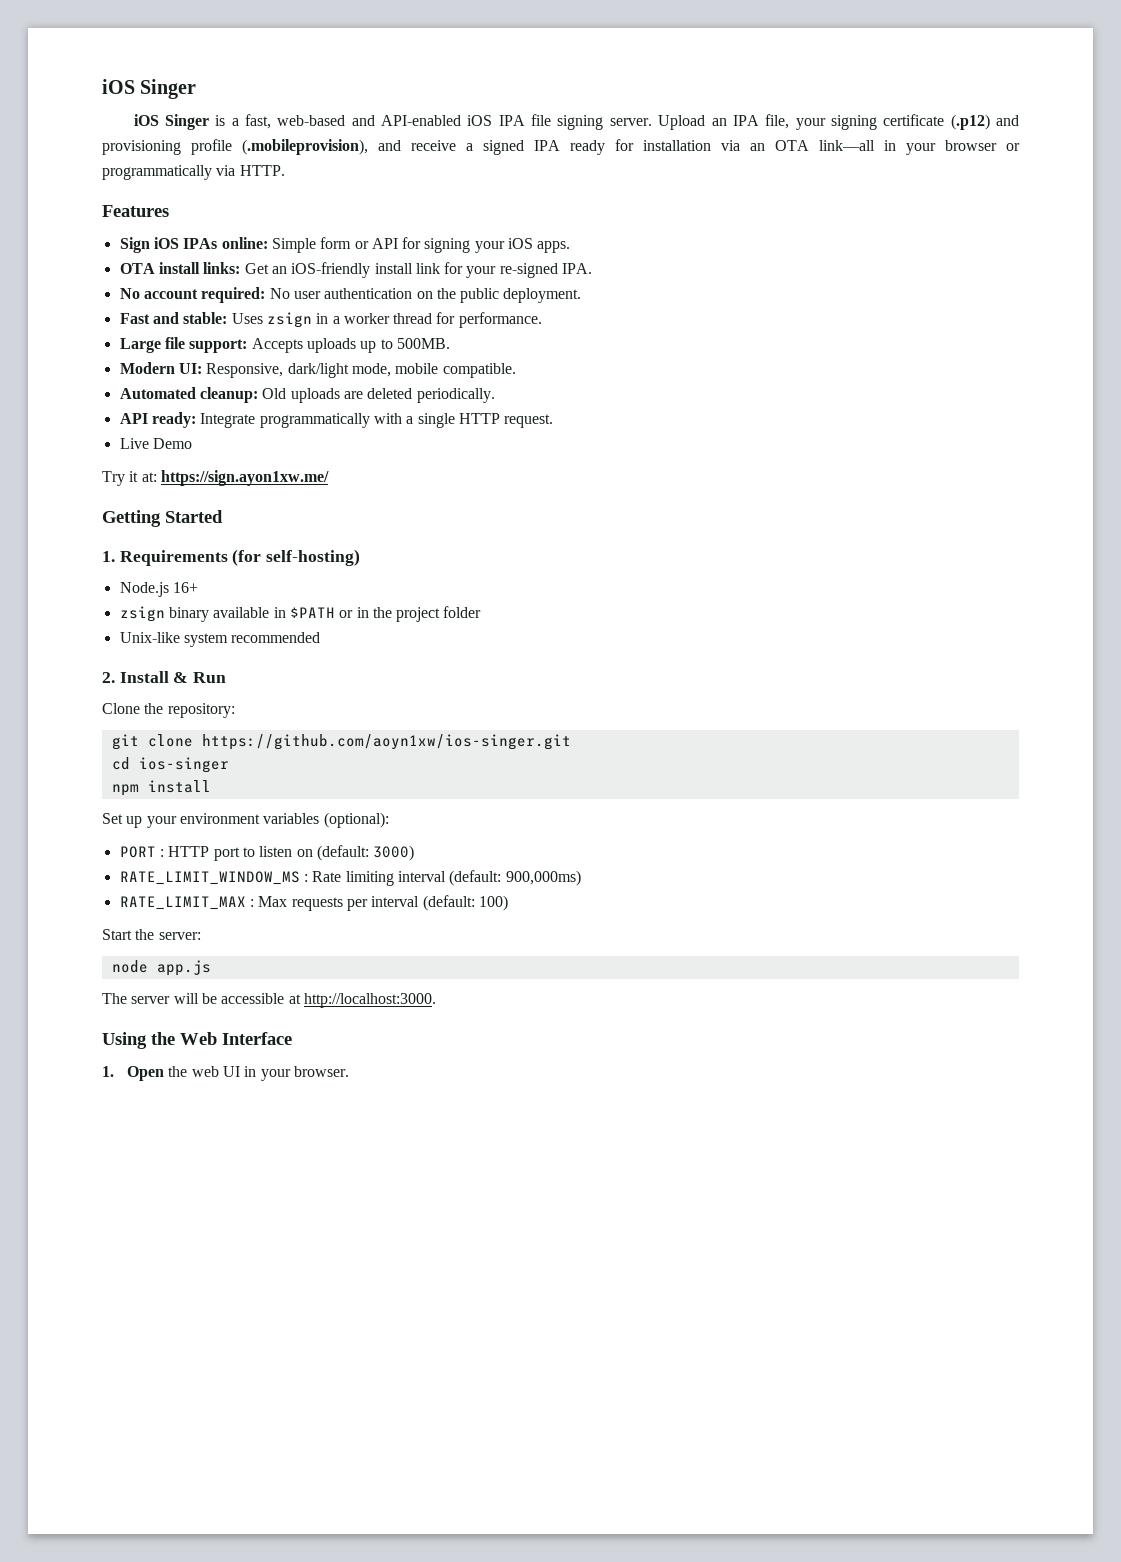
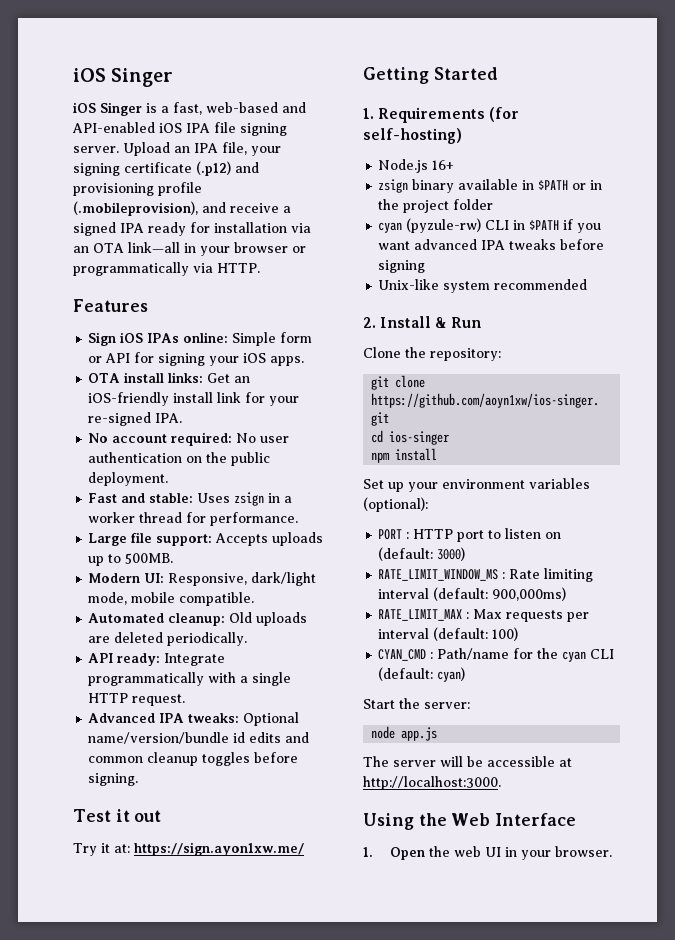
- Live Demo
+ Advanced IPA tweaks: Optional name/version/bundle id edits and common cleanup toggles before signing.
+ Test it out
+ cyan (pyzule-rw) CLI in $PATH if you want advanced IPA tweaks before signing
+ CYAN_CMD : Path/name for the cyan CLI (default: cyan)

